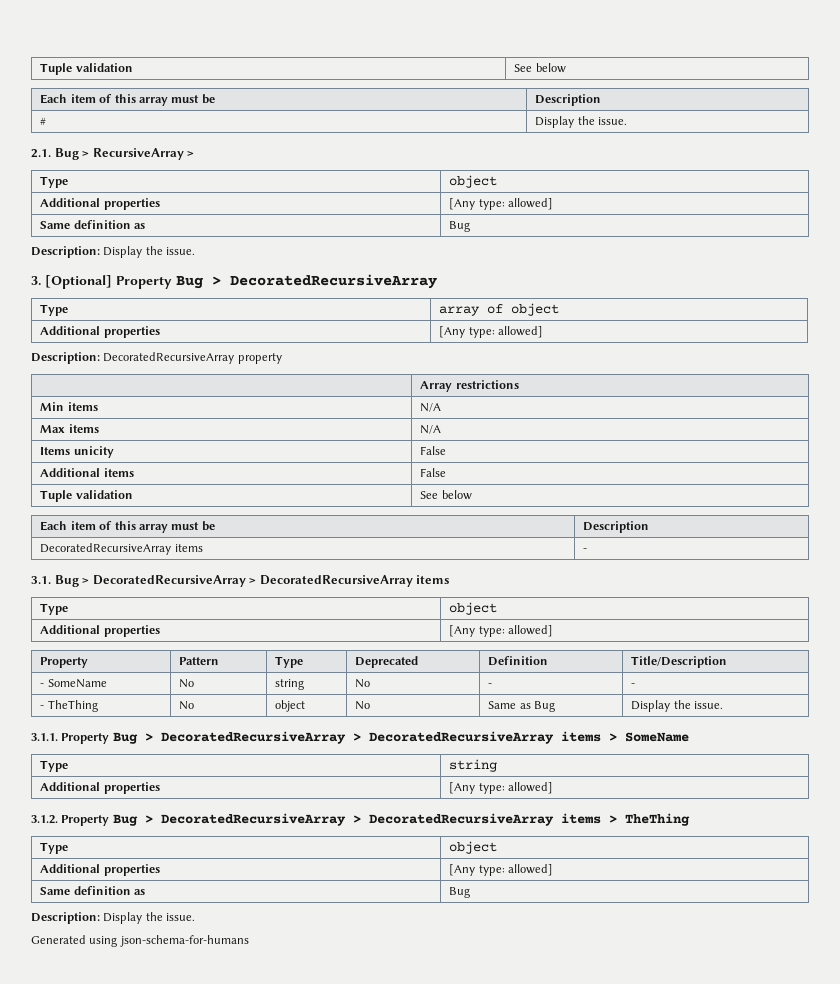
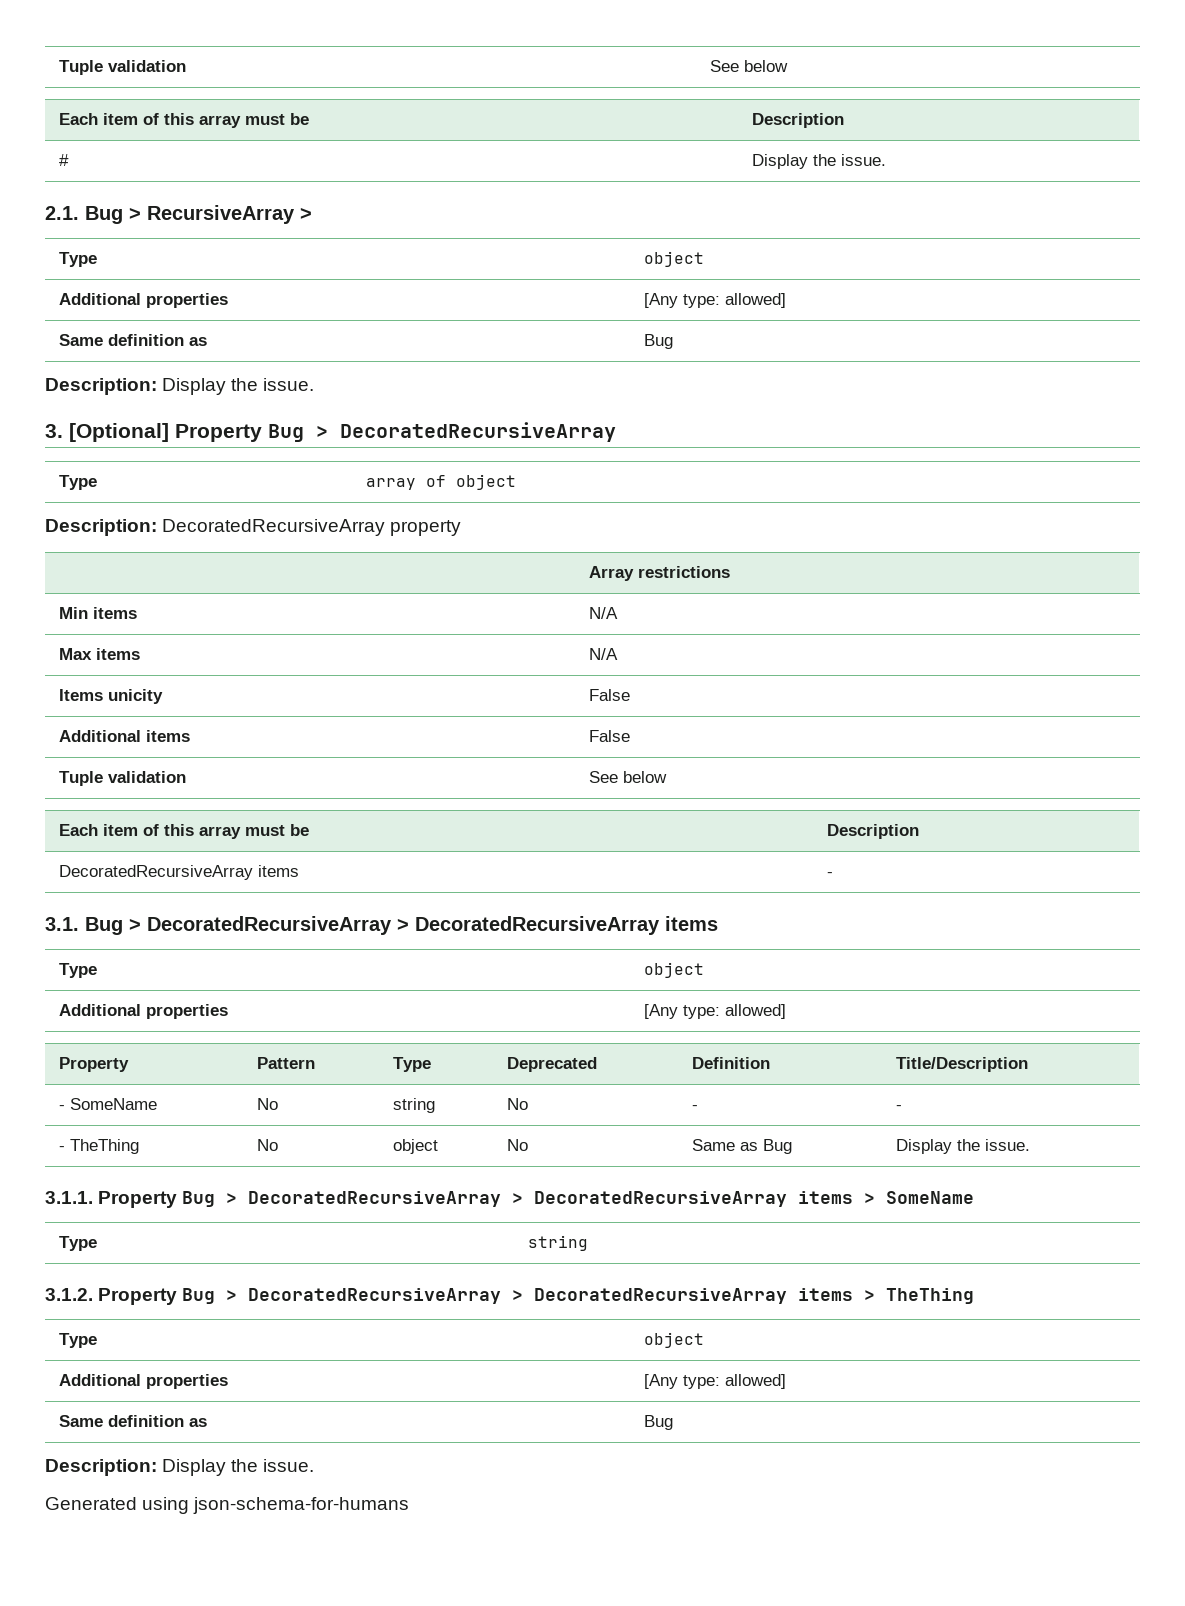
  Type | array of object
- Additional properties | [Any type: allowed]
  Type | string
- Additional properties | [Any type: allowed]

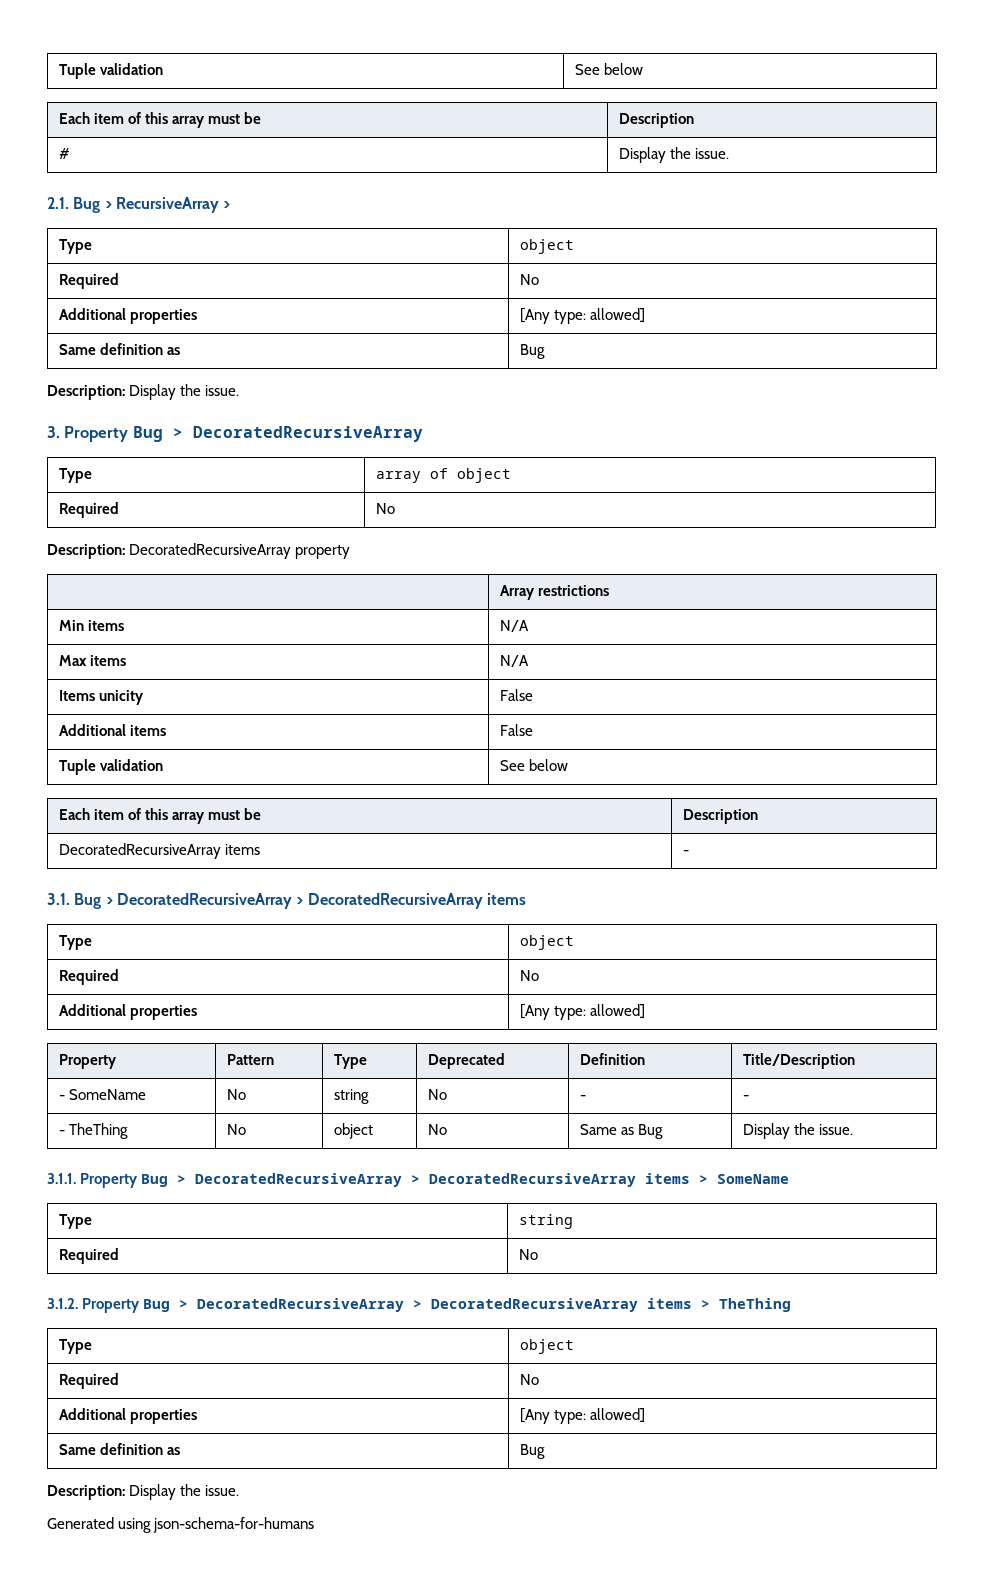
  2.1. Bug > RecursiveArray >
  Type | object
+ Required | No
- 3. [Optional] Property Bug > DecoratedRecursiveArray
+ 3. Property Bug > DecoratedRecursiveArray
  Type | array of object
+ Required | No
  3.1. Bug > DecoratedRecursiveArray > DecoratedRecursiveArray items
  Type | object
+ Required | No
  Type | string
+ Required | No
  3.1.2. Property Bug > DecoratedRecursiveArray > DecoratedRecursiveArray items > TheThing
  Type | object
+ Required | No

